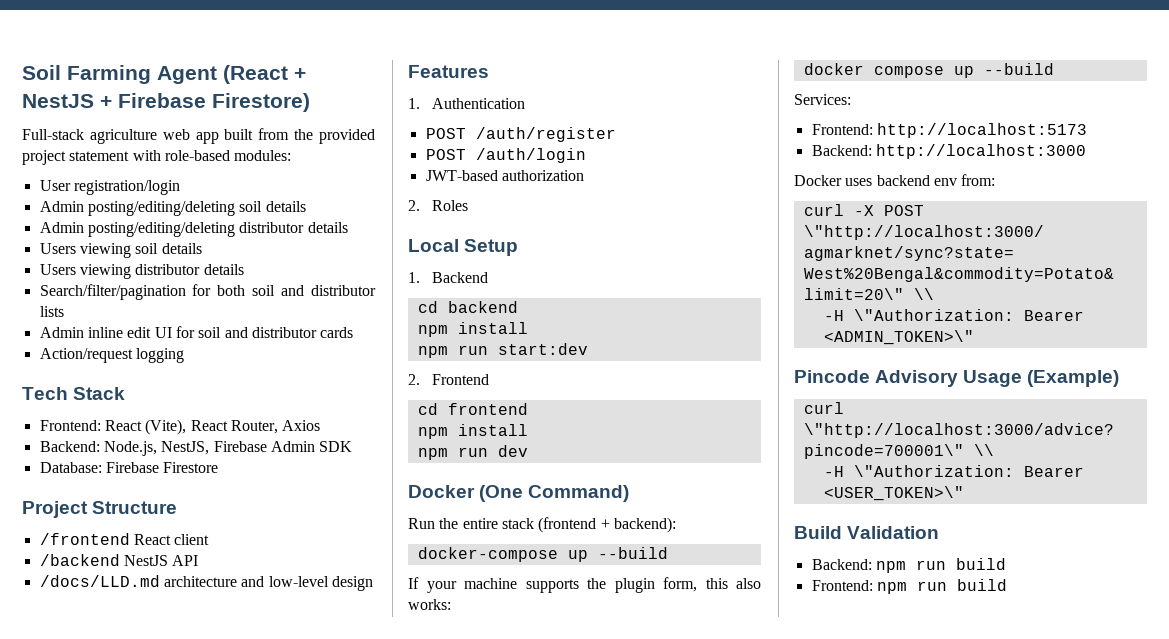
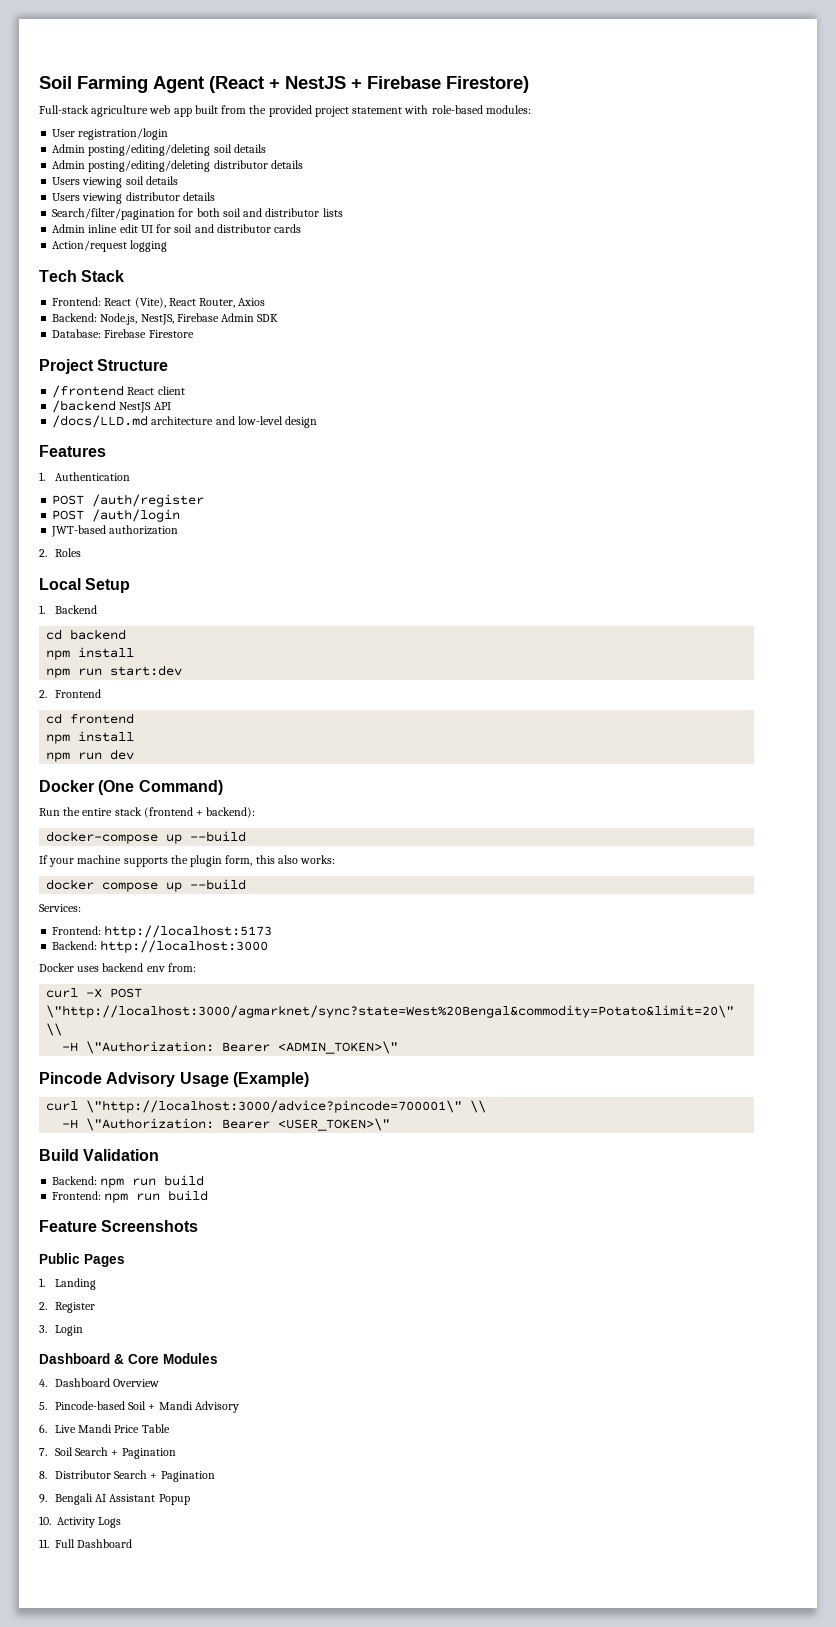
+ Feature Screenshots
+ Public Pages
+ 1. Landing
+ 2. Register
+ 3. Login
+ Dashboard & Core Modules
+ 4. Dashboard Overview
+ 5. Pincode-based Soil + Mandi Advisory
+ 6. Live Mandi Price Table
+ 7. Soil Search + Pagination
+ 8. Distributor Search + Pagination
+ 9. Bengali AI Assistant Popup
+ 10. Activity Logs
+ 11. Full Dashboard

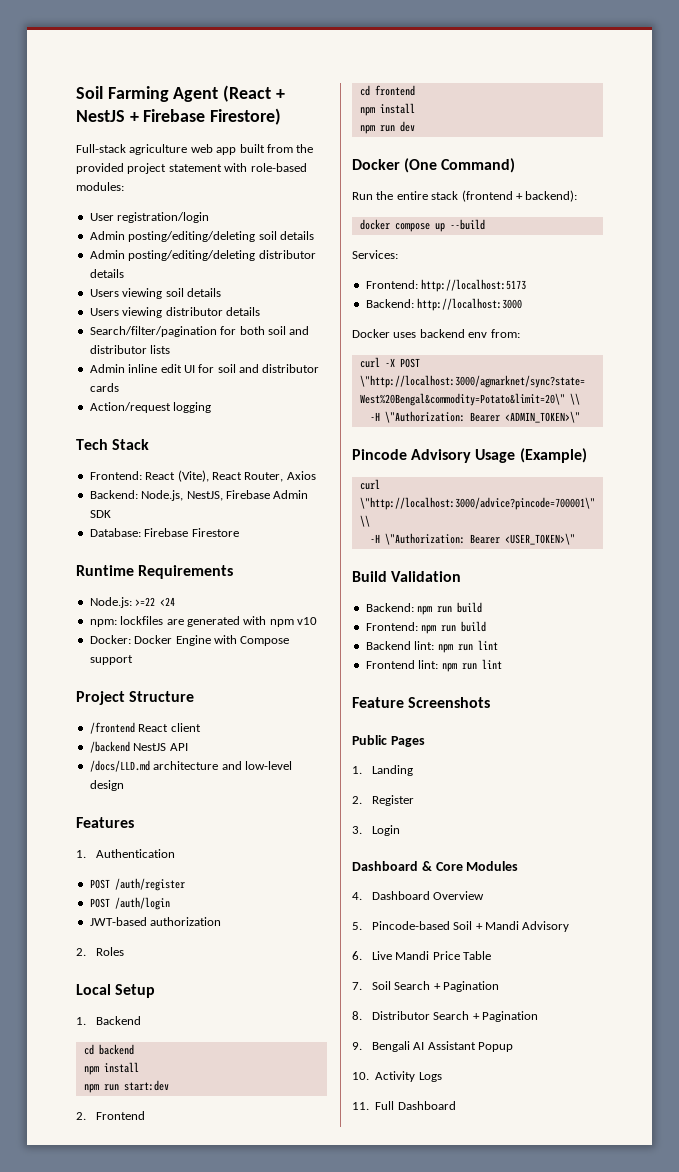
+ Runtime Requirements
+ Node.js: >=22 <24
+ npm: lockfiles are generated with npm v10
+ Docker: Docker Engine with Compose support
- docker-compose up --build
- If your machine supports the plugin form, this also works:
+ Backend lint: npm run lint
+ Frontend lint: npm run lint

